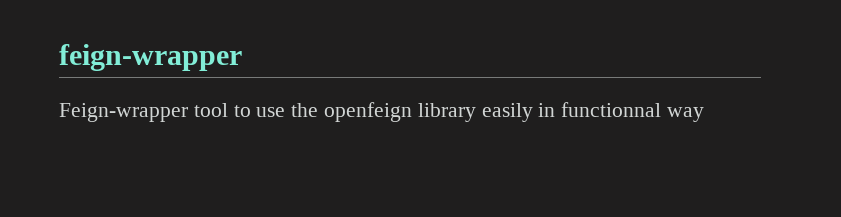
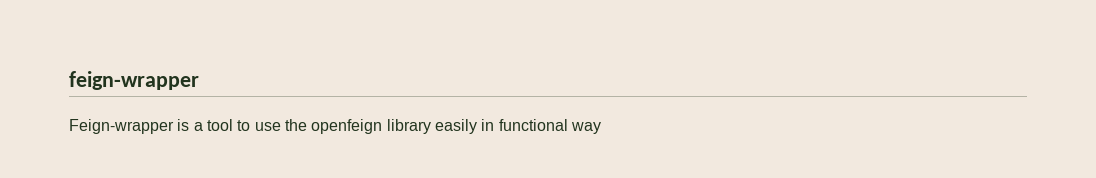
- Feign-wrapper tool to use the openfeign library easily in functionnal way
+ Feign-wrapper is a tool to use the openfeign library easily in functional way

